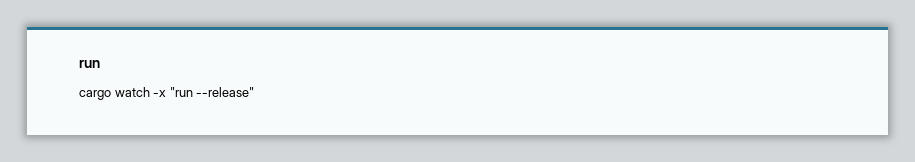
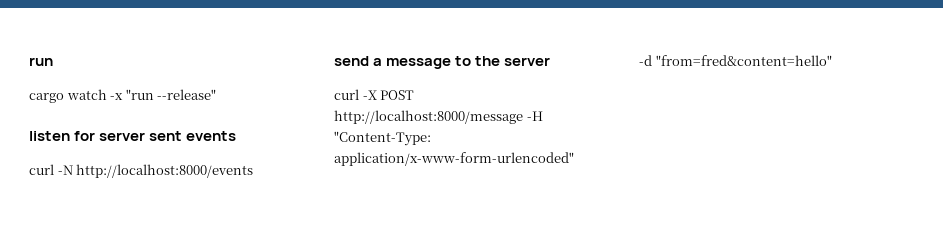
+ listen for server sent events
+ curl -N http://localhost:8000/events
+ send a message to the server
+ curl -X POST http://localhost:8000/message -H "Content-Type: application/x-www-form-urlencoded"
+ -d "from=fred&content=hello"

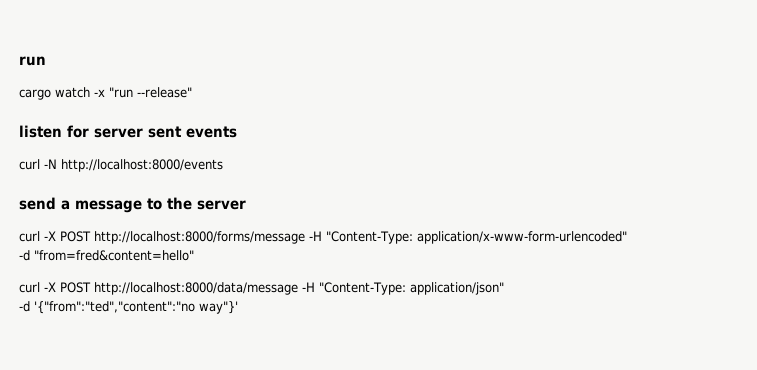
- curl -X POST http://localhost:8000/message -H "Content-Type: application/x-www-form-urlencoded"
+ curl -X POST http://localhost:8000/forms/message -H "Content-Type: application/x-www-form-urlencoded"
+ curl -X POST http://localhost:8000/data/message -H "Content-Type: application/json"
+ -d '{"from":"ted","content":"no way"}'

